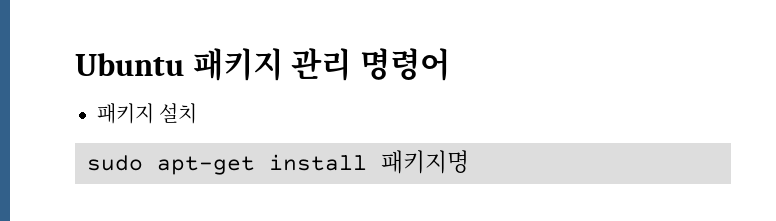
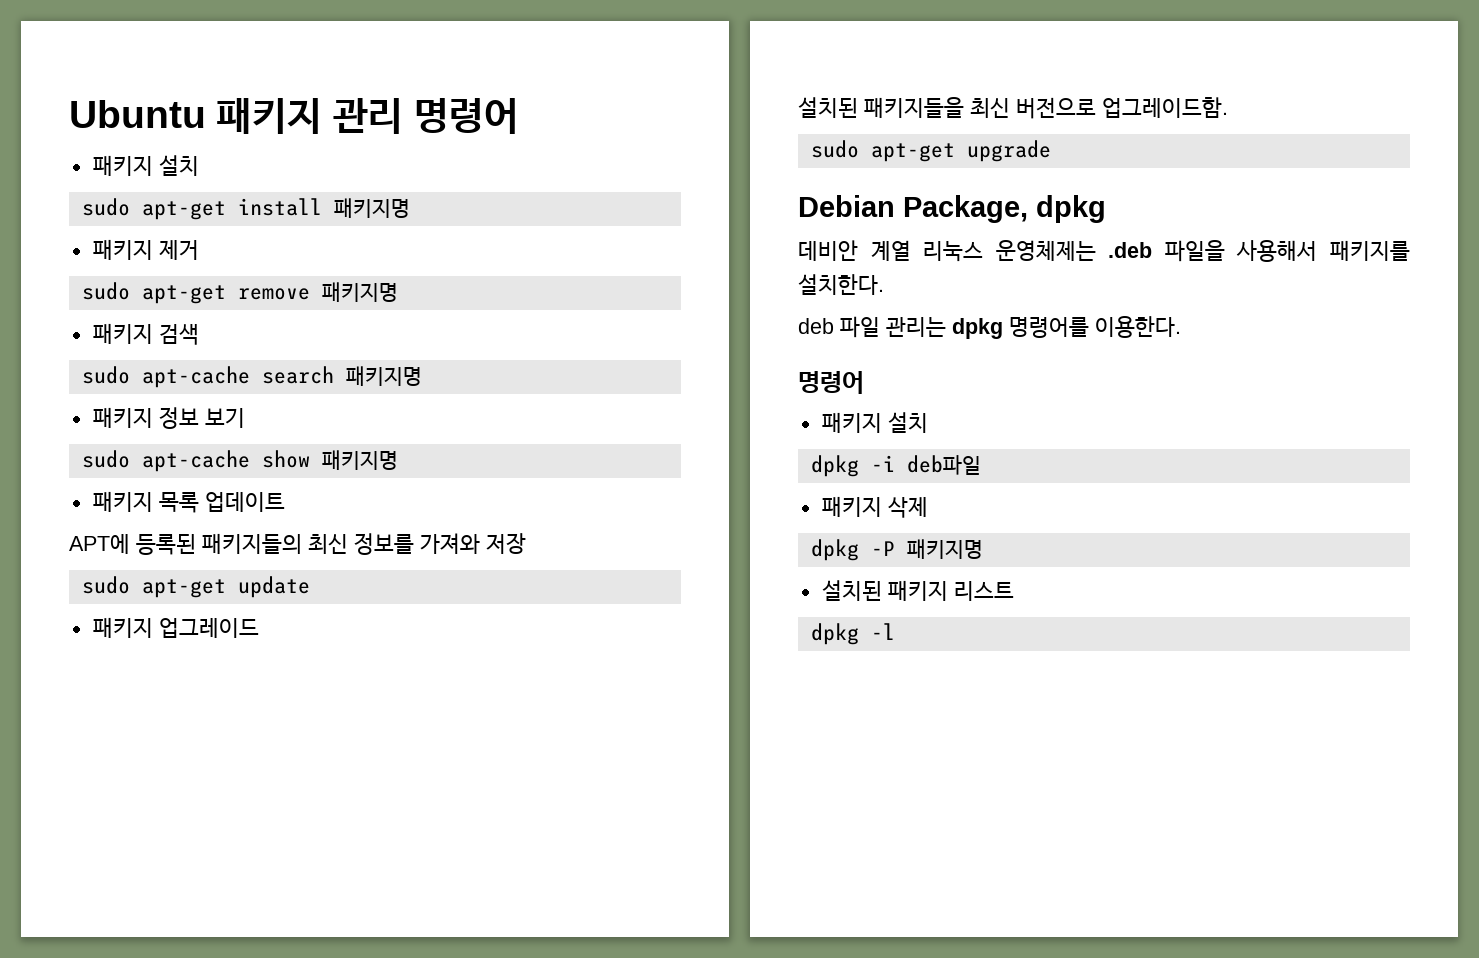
+ 패키지 제거
+ sudo apt-get remove 패키지명
+ 패키지 검색
+ sudo apt-cache search 패키지명
+ 패키지 정보 보기
+ sudo apt-cache show 패키지명
+ 패키지 목록 업데이트
+ APT에 등록된 패키지들의 최신 정보를 가져와 저장
+ sudo apt-get update
+ 패키지 업그레이드
+ 설치된 패키지들을 최신 버전으로 업그레이드함.
+ sudo apt-get upgrade
+ Debian Package, dpkg
+ 데비안 계열 리눅스 운영체제는 .deb 파일을 사용해서 패키지를 설치한다.
+ deb 파일 관리는 dpkg 명령어를 이용한다.
+ 명령어
+ 패키지 설치
+ dpkg -i deb파일
+ 패키지 삭제
+ dpkg -P 패키지명
+ 설치된 패키지 리스트
+ dpkg -l

